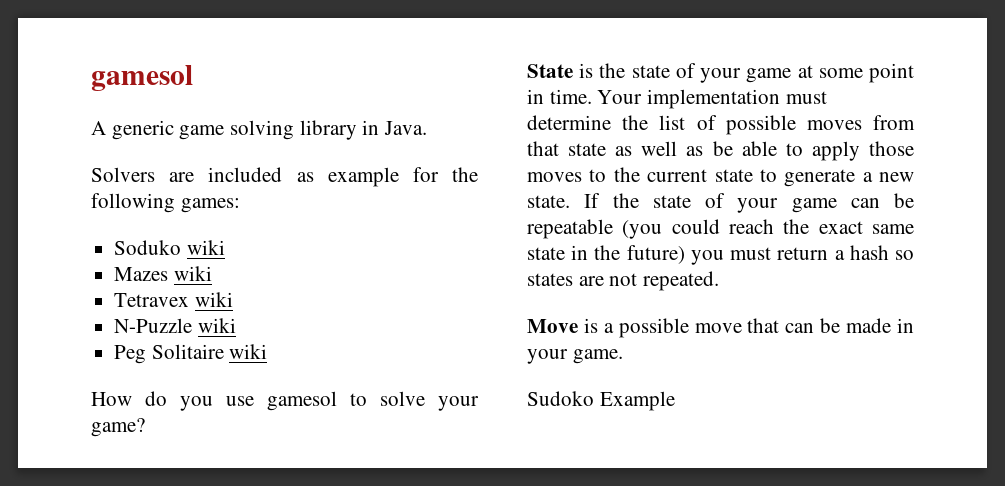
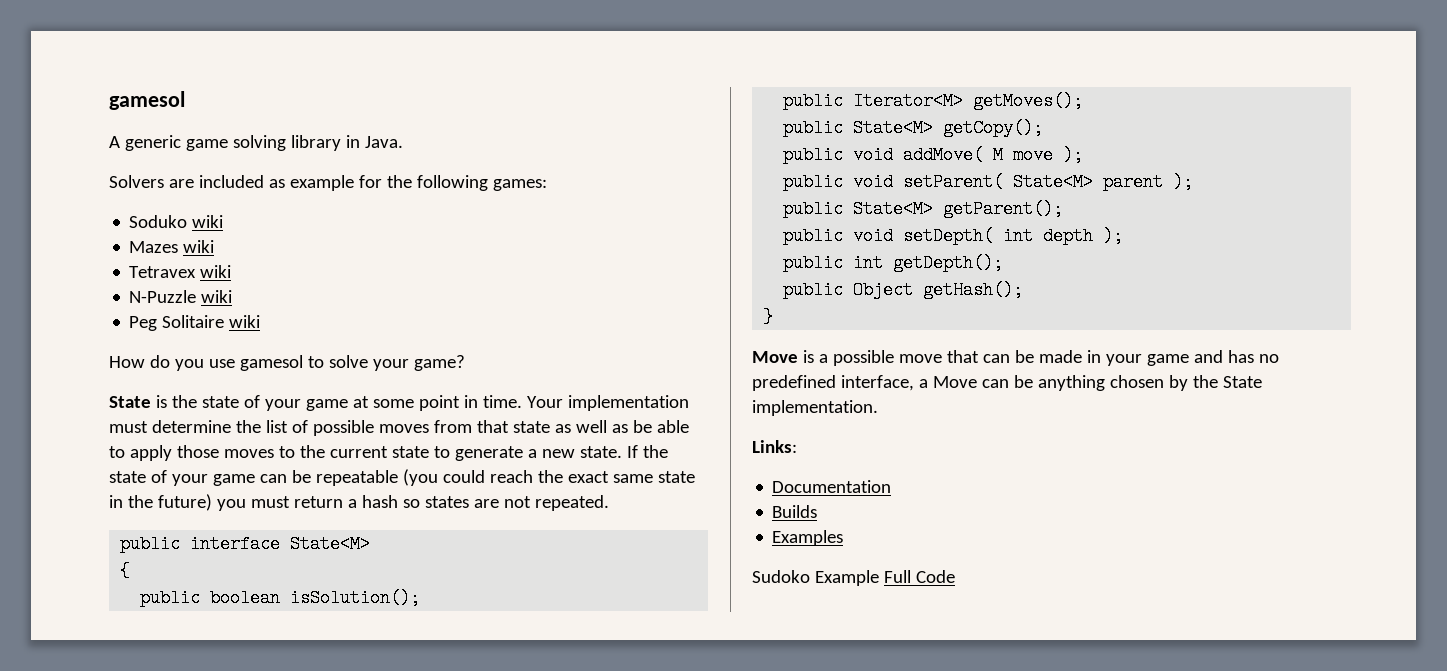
+ public interface State<M>
+ {
+ public boolean isSolution();
+ public Iterator<M> getMoves();
+ public State<M> getCopy();
+ public void addMove( M move );
+ public void setParent( State<M> parent );
+ public State<M> getParent();
+ public void setDepth( int depth );
+ public int getDepth();
+ public Object getHash();
+ }
- Move is a possible move that can be made in your game.
+ Move is a possible move that can be made in your game and has no predefined interface, a Move can be anything chosen by the State implementation.
+ Links:
+ Documentation
+ Builds
+ Examples
- Sudoko Example
+ Sudoko Example Full Code

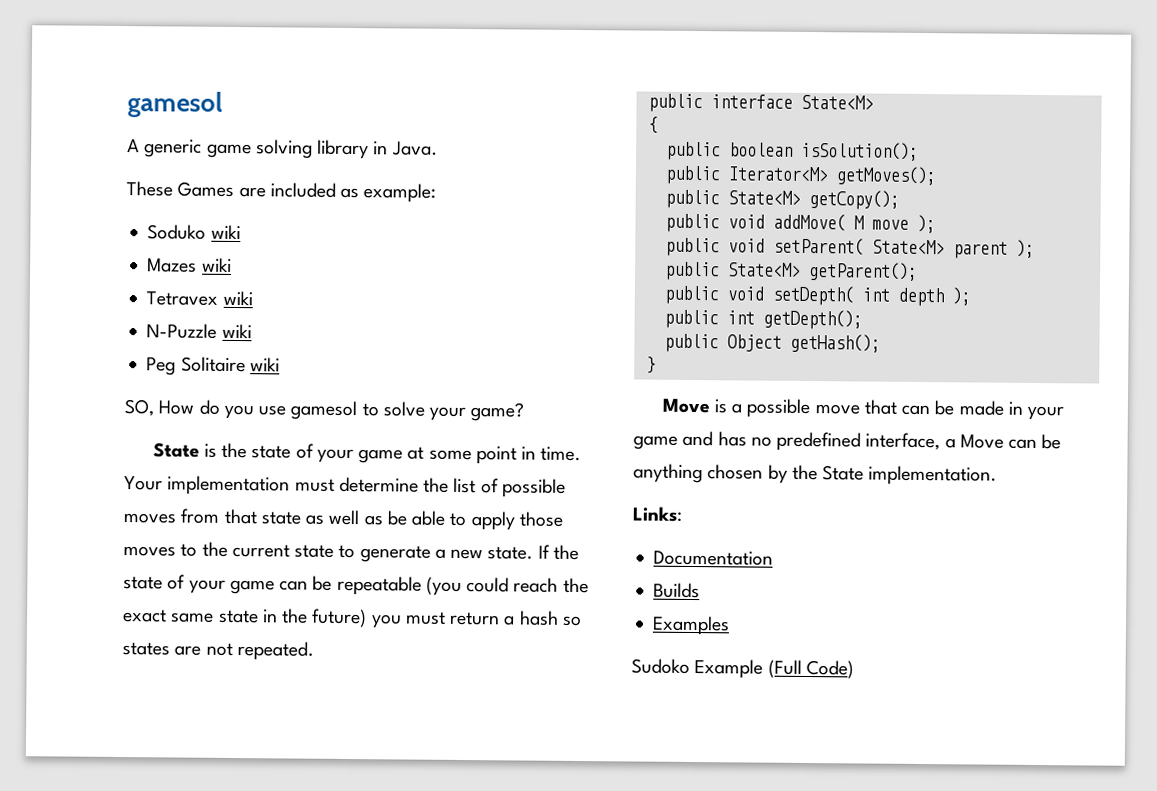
- Solvers are included as example for the following games:
+ These Games are included as example:
- How do you use gamesol to solve your game?
+ SO, How do you use gamesol to solve your game?
- Sudoko Example Full Code
+ Sudoko Example (Full Code)

